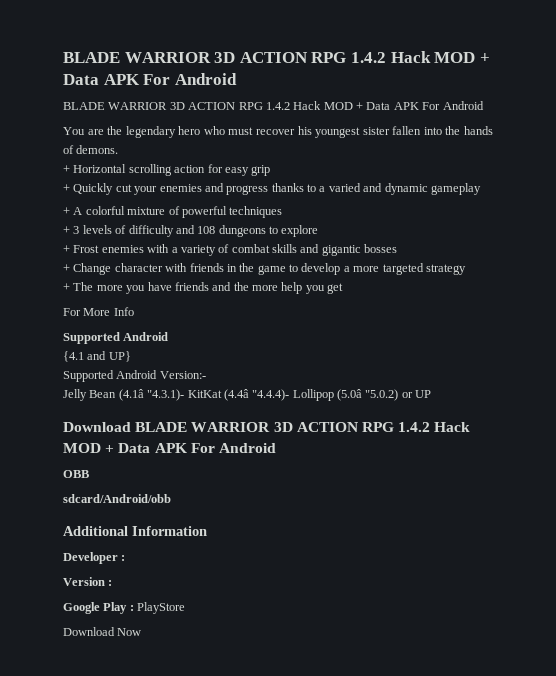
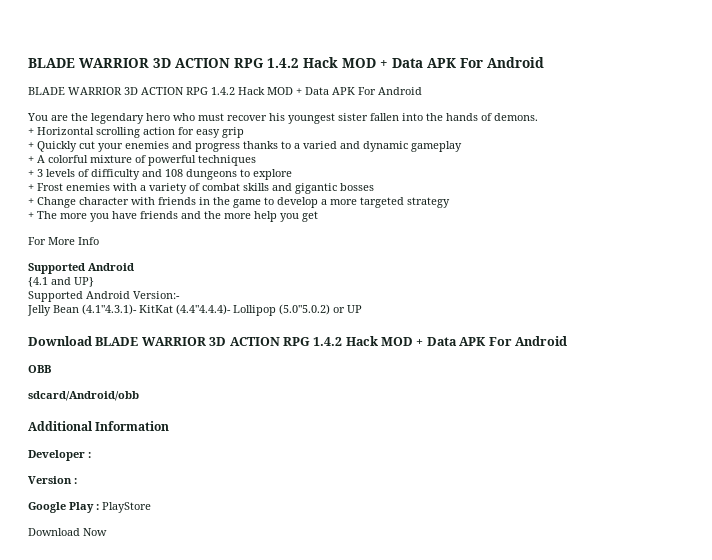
- Jelly Bean (4.1â "4.3.1)- KitKat (4.4â "4.4.4)- Lollipop (5.0â "5.0.2) or UP
+ Jelly Bean (4.1"4.3.1)- KitKat (4.4"4.4.4)- Lollipop (5.0"5.0.2) or UP

